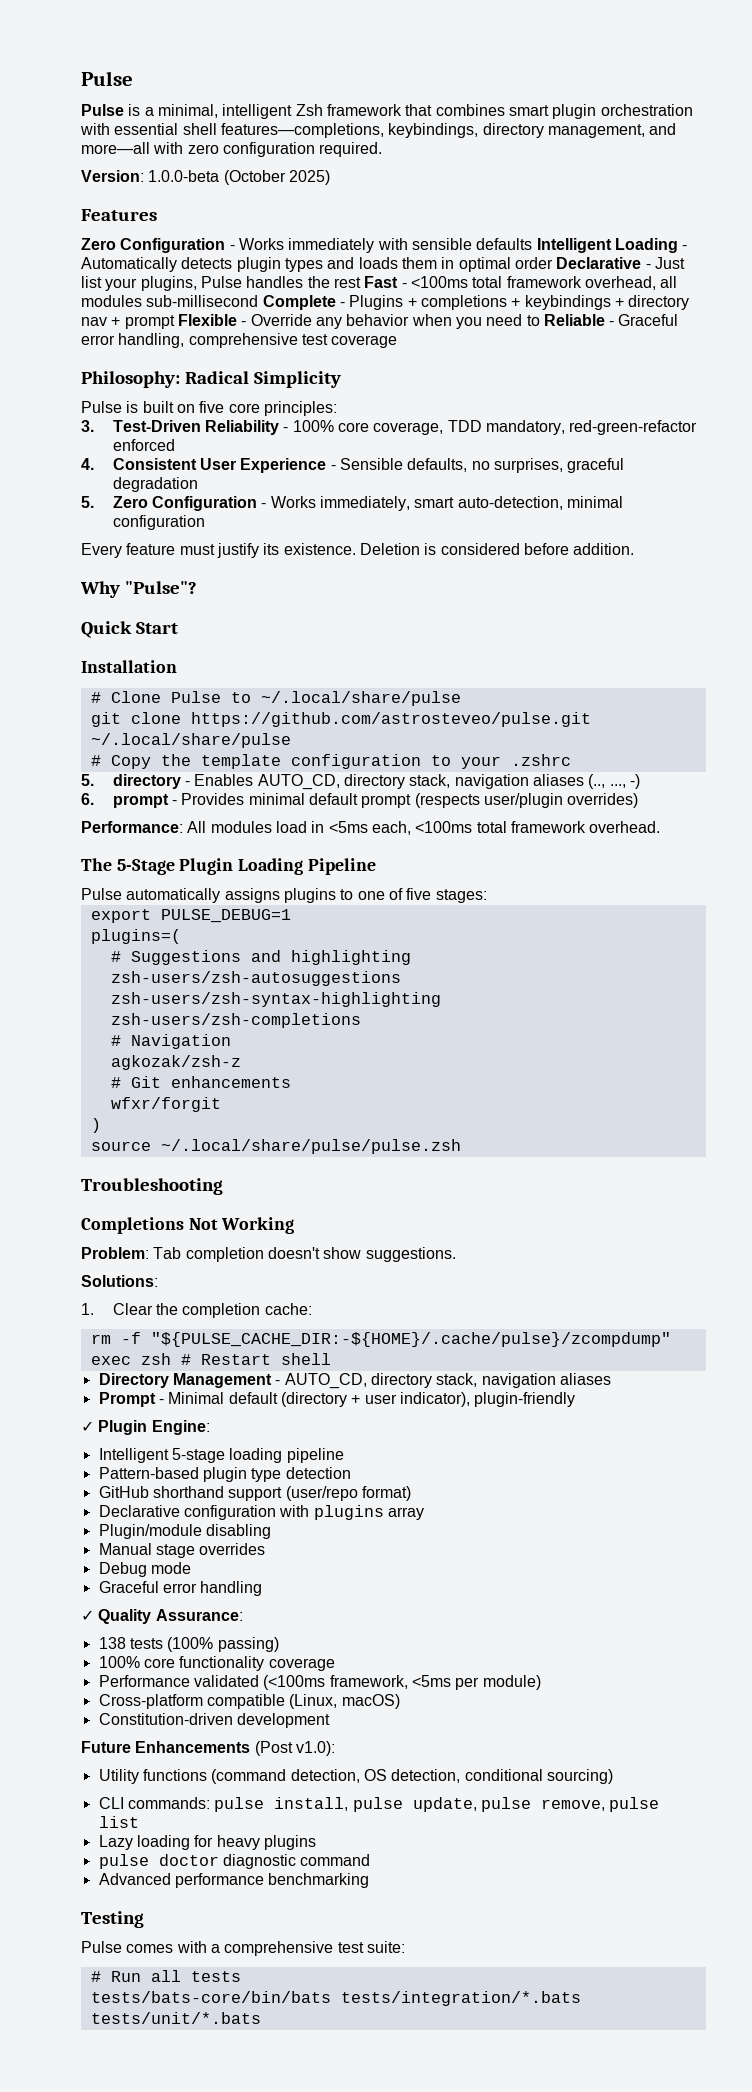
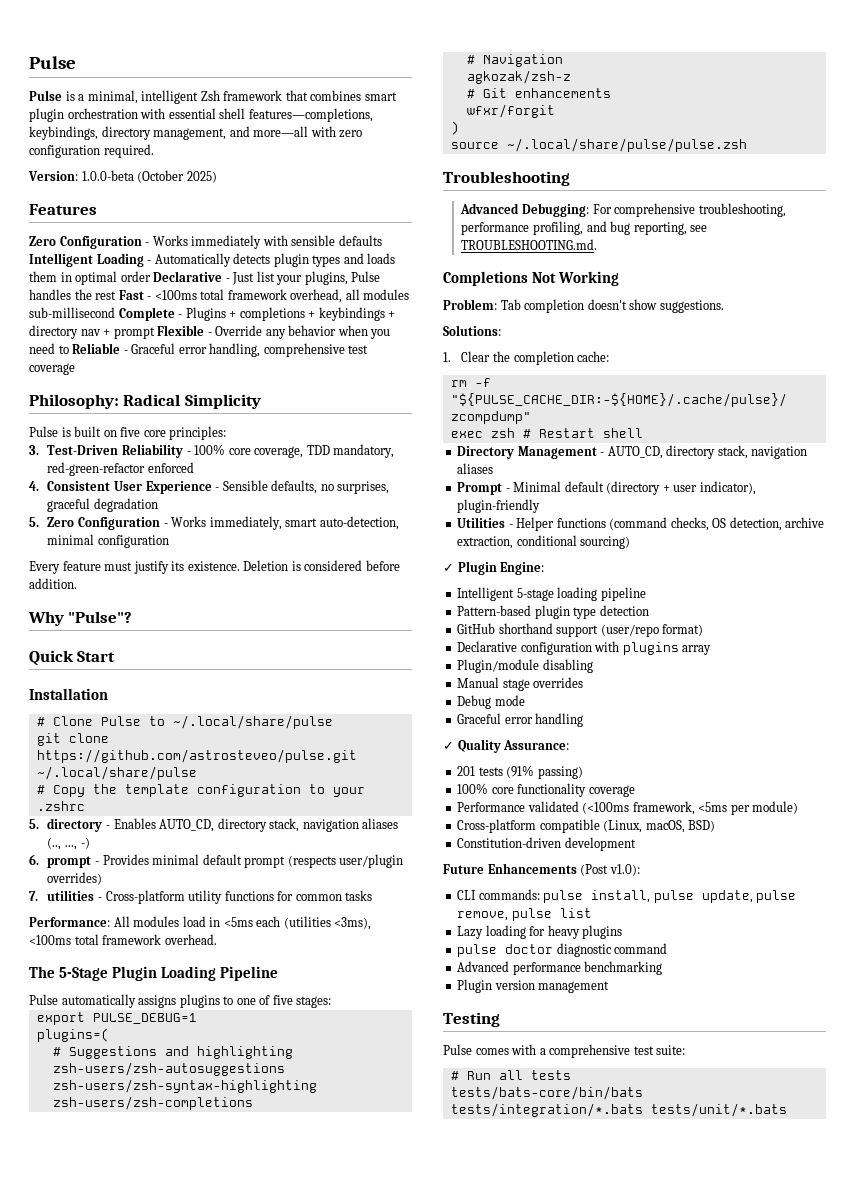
+ 7. utilities - Cross-platform utility functions for common tasks
- Performance: All modules load in <5ms each, <100ms total framework overhead.
+ Performance: All modules load in <5ms each (utilities <3ms), <100ms total framework overhead.
+ Advanced Debugging: For comprehensive troubleshooting, performance profiling, and bug reporting, see TROUBLESHOOTING.md.
+ Utilities - Helper functions (command checks, OS detection, archive extraction, conditional sourcing)
- 138 tests (100% passing)
+ 201 tests (91% passing)
- Cross-platform compatible (Linux, macOS)
+ Cross-platform compatible (Linux, macOS, BSD)
- Utility functions (command detection, OS detection, conditional sourcing)
+ Plugin version management

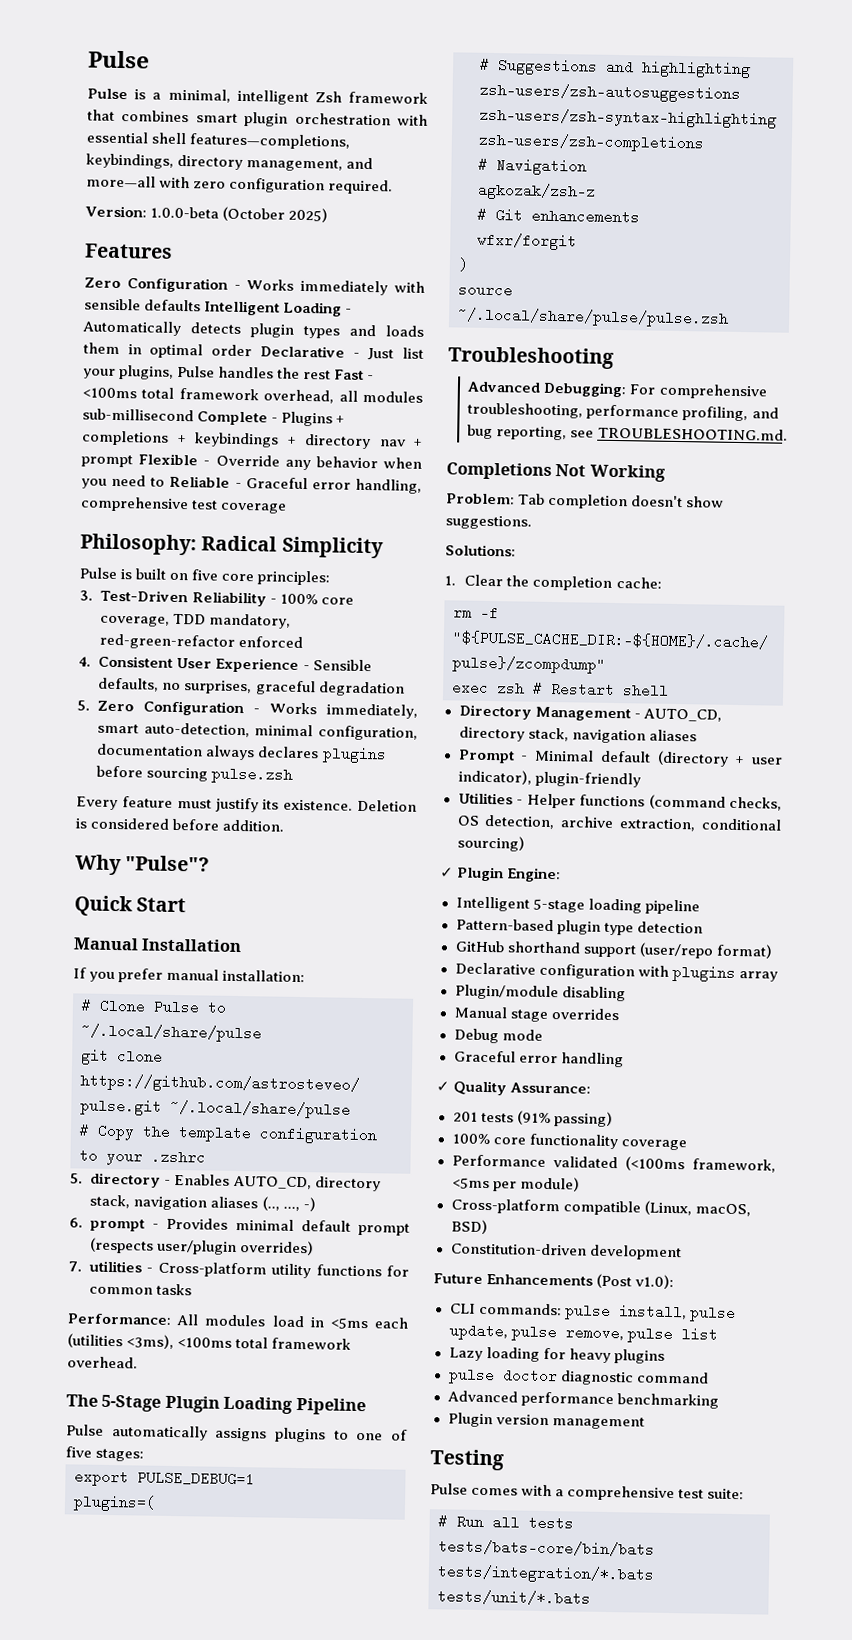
- 5. Zero Configuration - Works immediately, smart auto-detection, minimal configuration
+ 5. Zero Configuration - Works immediately, smart auto-detection, minimal configuration, documentation always declares plugins before sourcing pulse.zsh
- Installation
+ Manual Installation
+ If you prefer manual installation:

